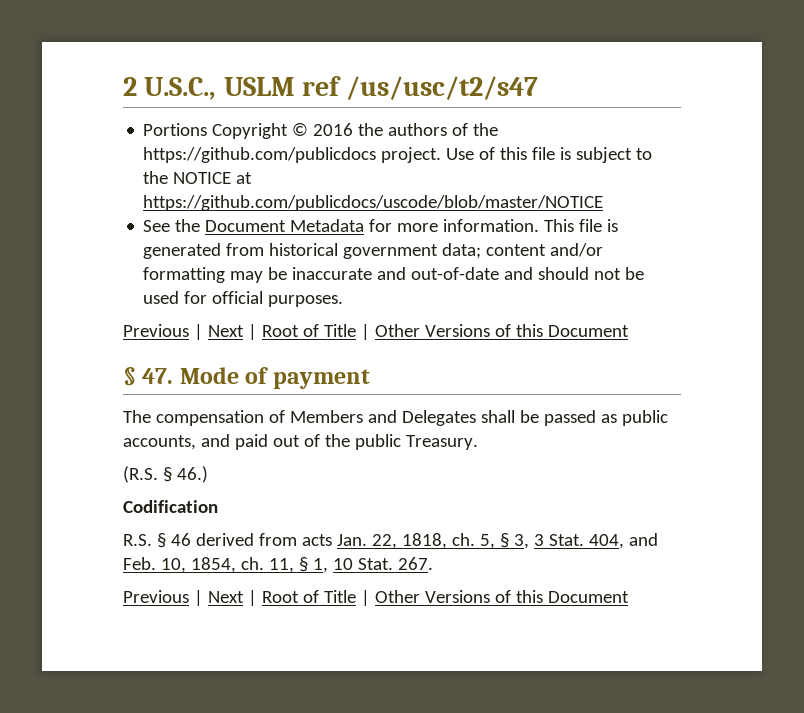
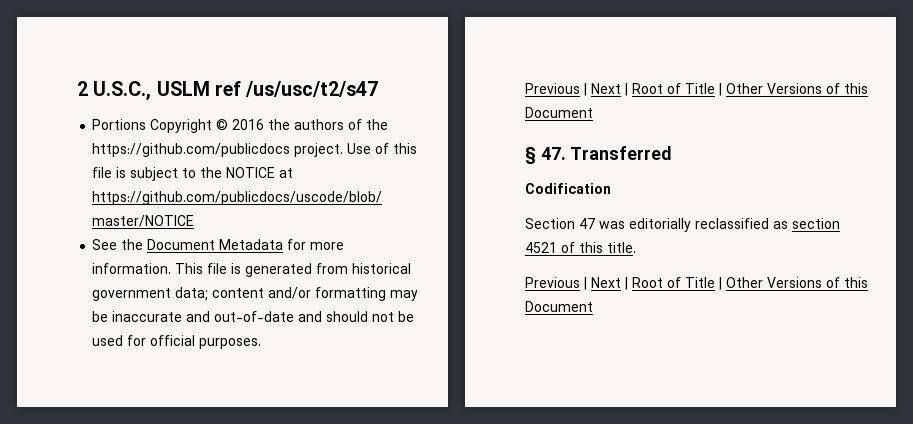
- § 47. Mode of payment
- The compensation of Members and Delegates shall be passed as public accounts, and paid out of the public Treasury.
- (R.S. § 46.)
+ § 47. Transferred
  Codification
- R.S. § 46 derived from acts Jan. 22, 1818, ch. 5, § 3, 3 Stat. 404, and Feb. 10, 1854, ch. 11, § 1, 10 Stat. 267.
+ Section 47 was editorially reclassified as section 4521 of this title.

